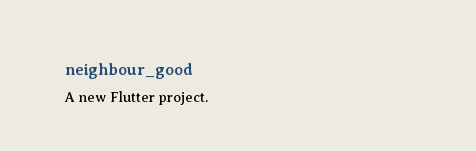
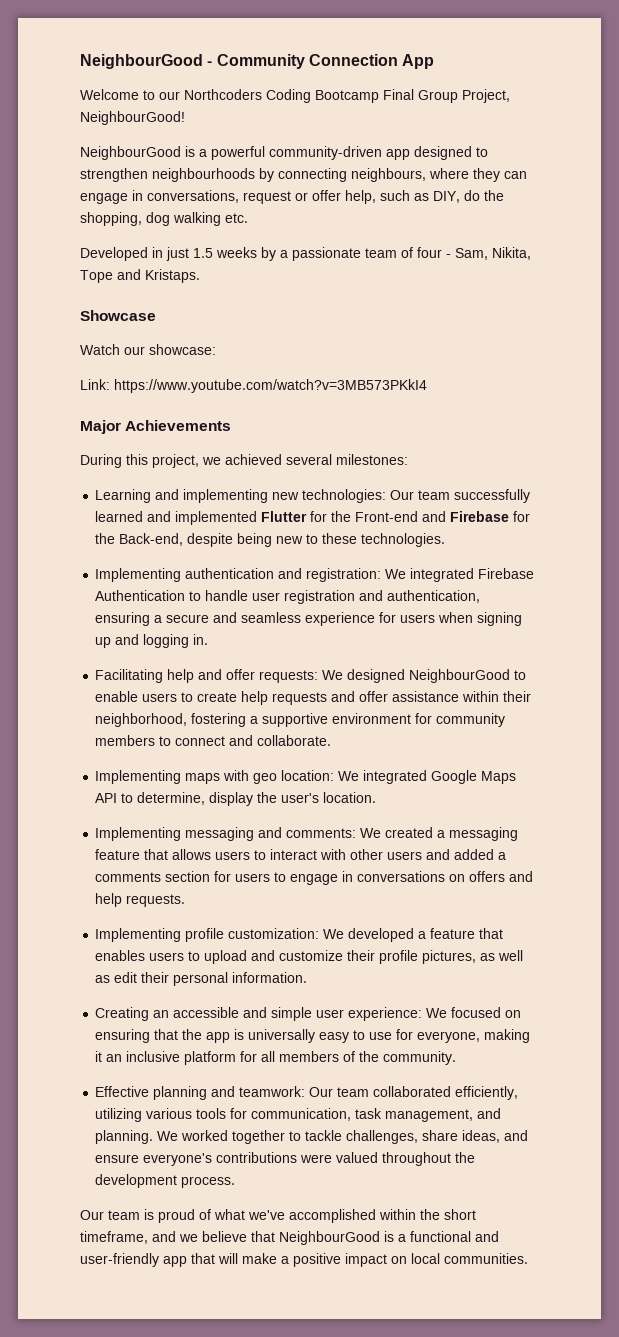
- neighbour_good
- A new Flutter project.
+ NeighbourGood - Community Connection App
+ Welcome to our Northcoders Coding Bootcamp Final Group Project, NeighbourGood!
+ NeighbourGood is a powerful community-driven app designed to strengthen neighbourhoods by connecting neighbours, where they can engage in conversations, request or offer help, such as DIY, do the shopping, dog walking etc.
+ Developed in just 1.5 weeks by a passionate team of four - Sam, Nikita, Tope and Kristaps.
+ Showcase
+ Watch our showcase:
+ Link: https://www.youtube.com/watch?v=3MB573PKkI4
+ Major Achievements
+ During this project, we achieved several milestones:
+ Learning and implementing new technologies: Our team successfully learned and implemented Flutter for the Front-end and Firebase for the Back-end, despite being new to these technologies.
+ Implementing authentication and registration: We integrated Firebase Authentication to handle user registration and authentication, ensuring a secure and seamless experience for users when signing up and logging in.
+ Facilitating help and offer requests: We designed NeighbourGood to enable users to create help requests and offer assistance within their neighborhood, fostering a supportive environment for community members to connect and collaborate.
+ Implementing maps with geo location: We integrated Google Maps API to determine, display the user's location.
+ Implementing messaging and comments: We created a messaging feature that allows users to interact with other users and added a comments section for users to engage in conversations on offers and help requests.
+ Implementing profile customization: We developed a feature that enables users to upload and customize their profile pictures, as well as edit their personal information.
+ Creating an accessible and simple user experience: We focused on ensuring that the app is universally easy to use for everyone, making it an inclusive platform for all members of the community.
+ Effective planning and teamwork: Our team collaborated efficiently, utilizing various tools for communication, task management, and planning. We worked together to tackle challenges, share ideas, and ensure everyone's contributions were valued throughout the development process.
+ Our team is proud of what we've accomplished within the short timeframe, and we believe that NeighbourGood is a functional and user-friendly app that will make a positive impact on local communities.

